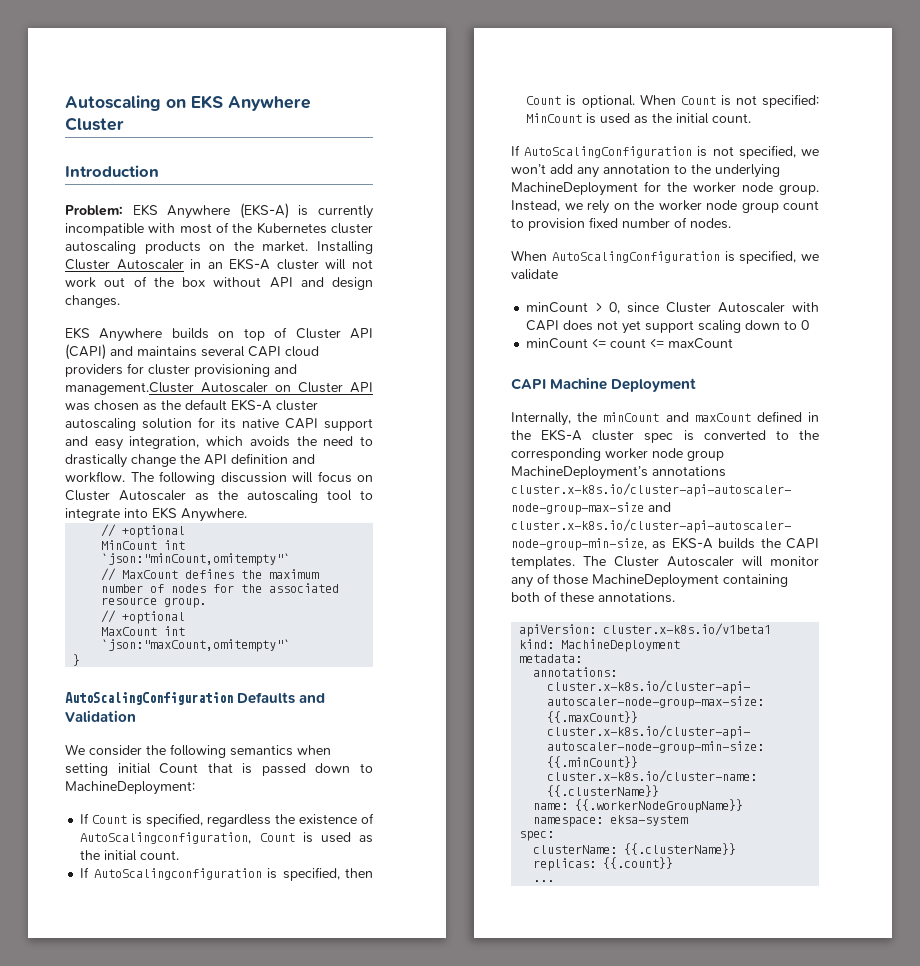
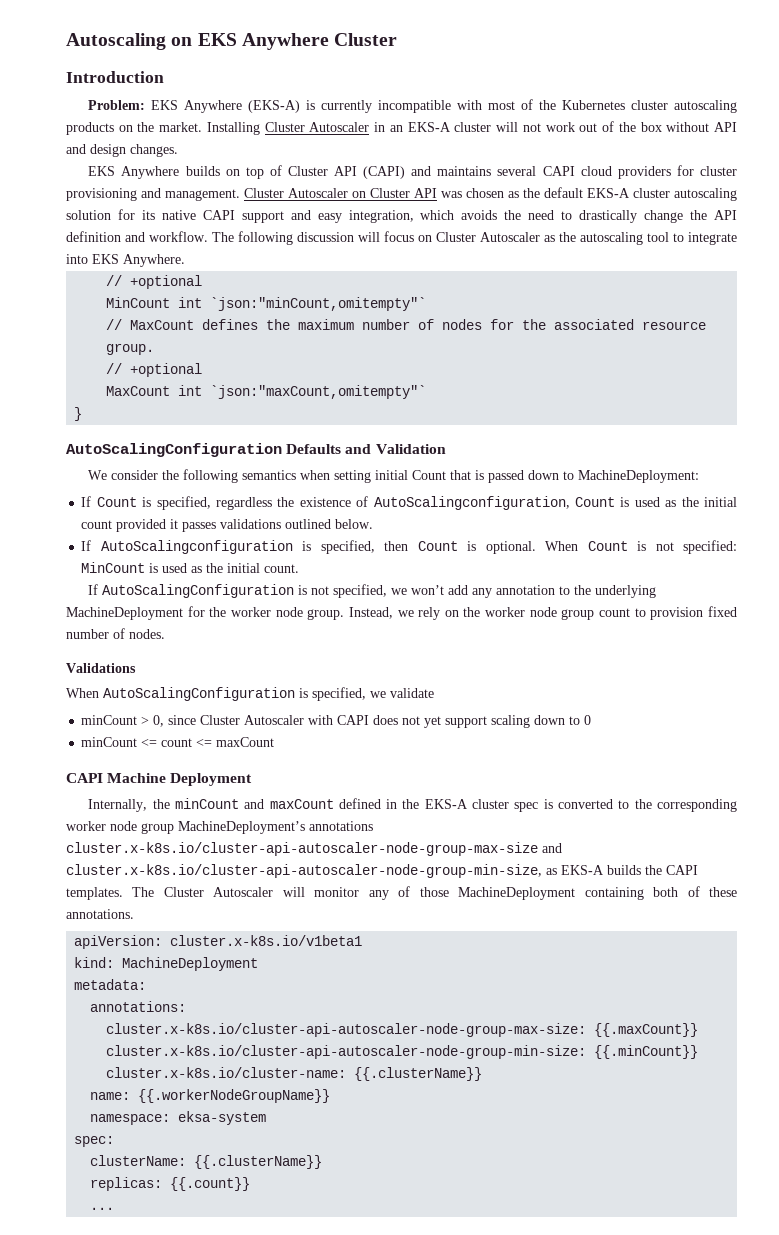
- EKS Anywhere builds on top of Cluster API (CAPI) and maintains several CAPI cloud providers for cluster provisioning and management.Cluster Autoscaler on Cluster API was chosen as the default EKS-A cluster autoscaling solution for its native CAPI support and easy integration, which avoids the need to drastically change the API definition and workflow.
+ EKS Anywhere builds on top of Cluster API (CAPI) and maintains several CAPI cloud providers for cluster provisioning and management. Cluster Autoscaler on Cluster API was chosen as the default EKS-A cluster autoscaling solution for its native CAPI support and easy integration, which avoids the need to drastically change the API definition and workflow.
- If Count is specified, regardless the existence of AutoScalingconfiguration, Count is used as the initial count.
+ If Count is specified, regardless the existence of AutoScalingconfiguration, Count is used as the initial count provided it passes validations outlined below.
+ Validations

